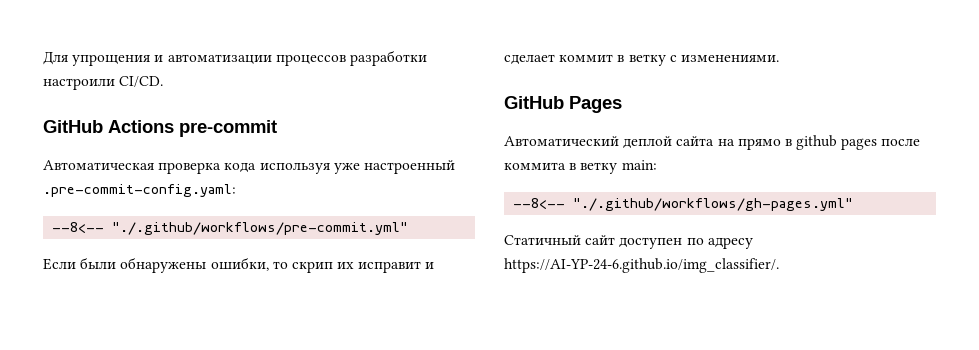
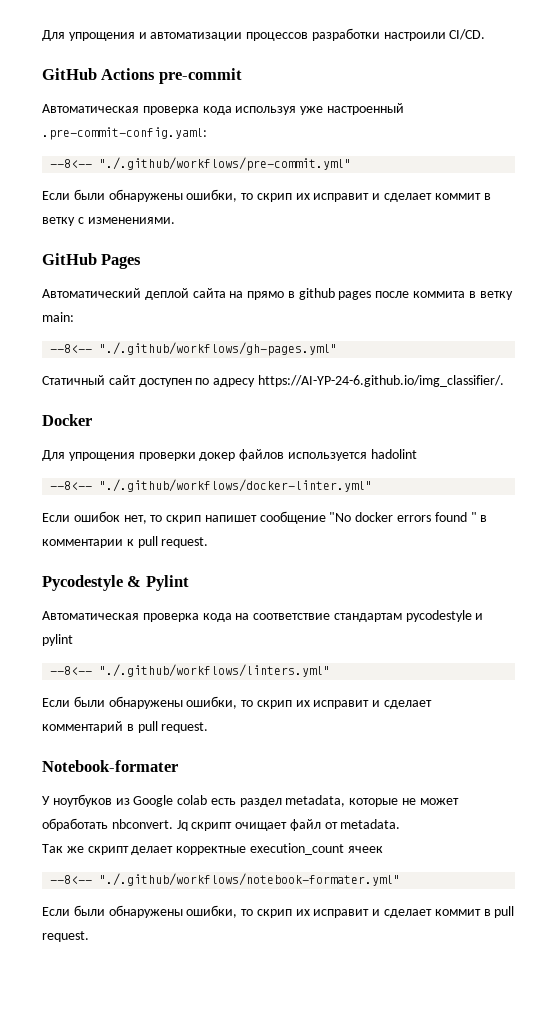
+ Docker
+ Для упрощения проверки докер файлов используется hadolint
+ --8<-- "./.github/workflows/docker-linter.yml"
+ Если ошибок нет, то скрип напишет сообщение "No docker errors found " в комментарии к pull request.
+ Pycodestyle & Pylint
+ Автоматическая проверка кода на соответствие стандартам pycodestyle и pylint
+ --8<-- "./.github/workflows/linters.yml"
+ Если были обнаружены ошибки, то скрип их исправит и сделает комментарий в pull request.
+ Notebook-formater
+ У ноутбуков из Google colab есть раздел metadata, которые не может обработать nbconvert. Jq скрипт очищает файл от metadata.
+ Так же скрипт делает корректные execution_count ячеек
+ --8<-- "./.github/workflows/notebook-formater.yml"
+ Если были обнаружены ошибки, то скрип их исправит и сделает коммит в pull request.

